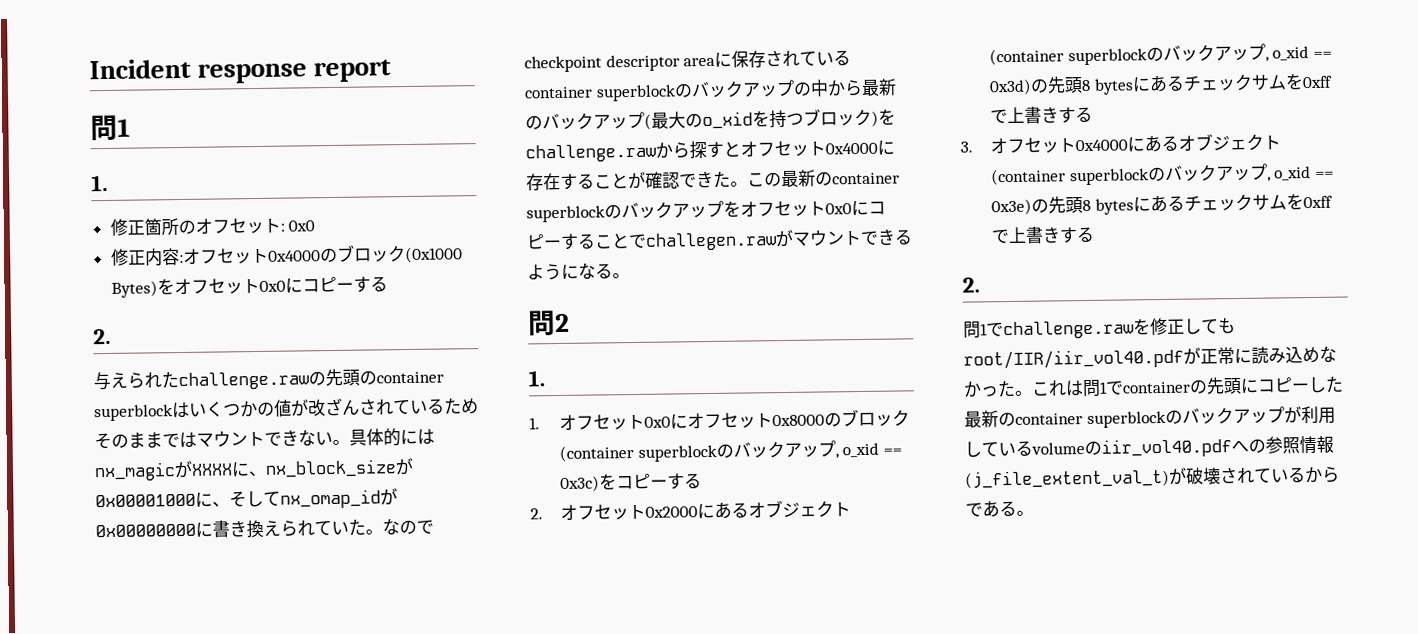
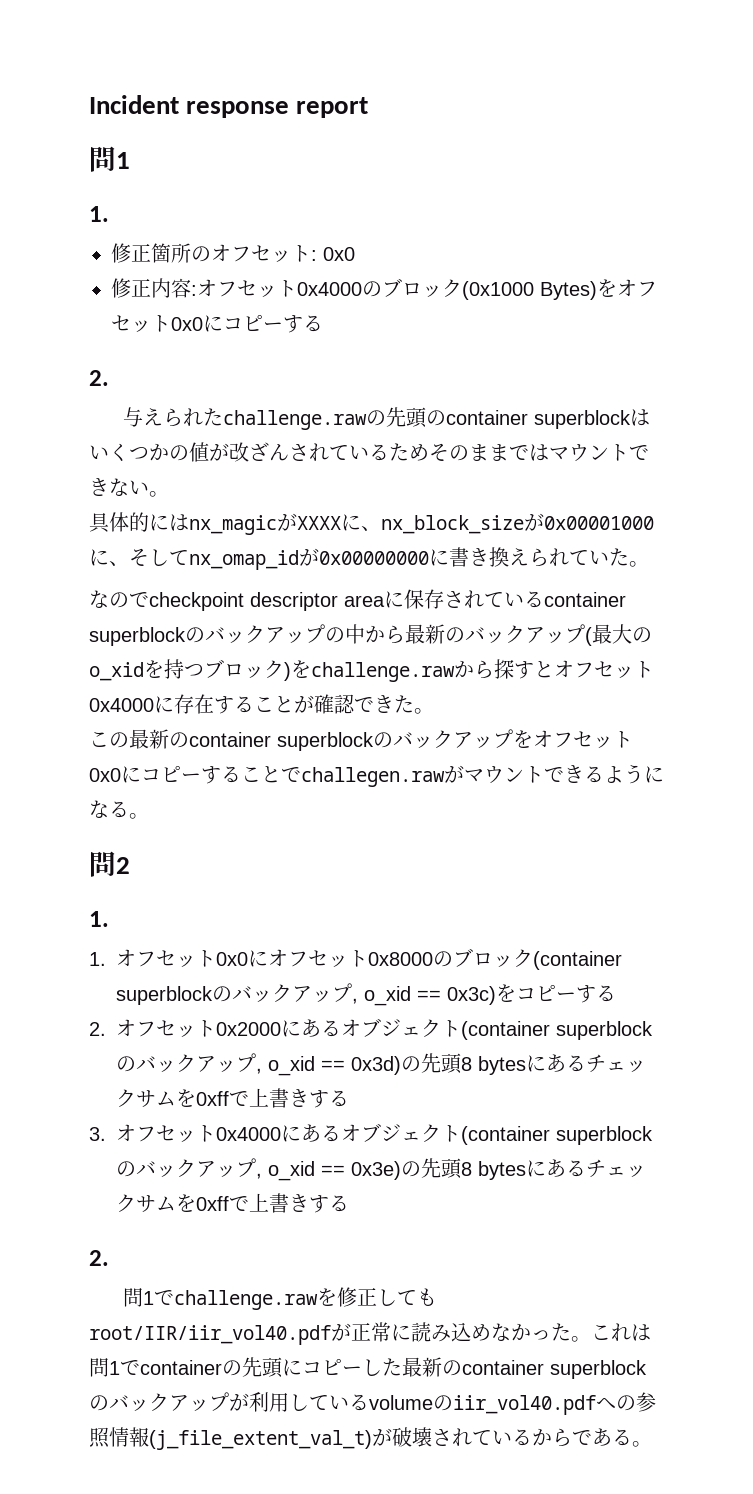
- 与えられたchallenge.rawの先頭のcontainer superblockはいくつかの値が改ざんされているためそのままではマウントできない。具体的にはnx_magicがXXXXに、nx_block_sizeが0x00001000に、そしてnx_omap_idが0x00000000に書き換えられていた。なのでcheckpoint descriptor areaに保存されているcontainer superblockのバックアップの中から最新のバックアップ(最大のo_xidを持つブロック)をchallenge.rawから探すとオフセット0x4000に存在することが確認できた。この最新のcontainer superblockのバックアップをオフセット0x0にコピーすることでchallegen.rawがマウントできるようになる。
+ 与えられたchallenge.rawの先頭のcontainer superblockはいくつかの値が改ざんされているためそのままではマウントできない。
+ 具体的にはnx_magicがXXXXに、nx_block_sizeが0x00001000に、そしてnx_omap_idが0x00000000に書き換えられていた。
+ なのでcheckpoint descriptor areaに保存されているcontainer superblockのバックアップの中から最新のバックアップ(最大のo_xidを持つブロック)をchallenge.rawから探すとオフセット0x4000に存在することが確認できた。
+ この最新のcontainer superblockのバックアップをオフセット0x0にコピーすることでchallegen.rawがマウントできるようになる。

